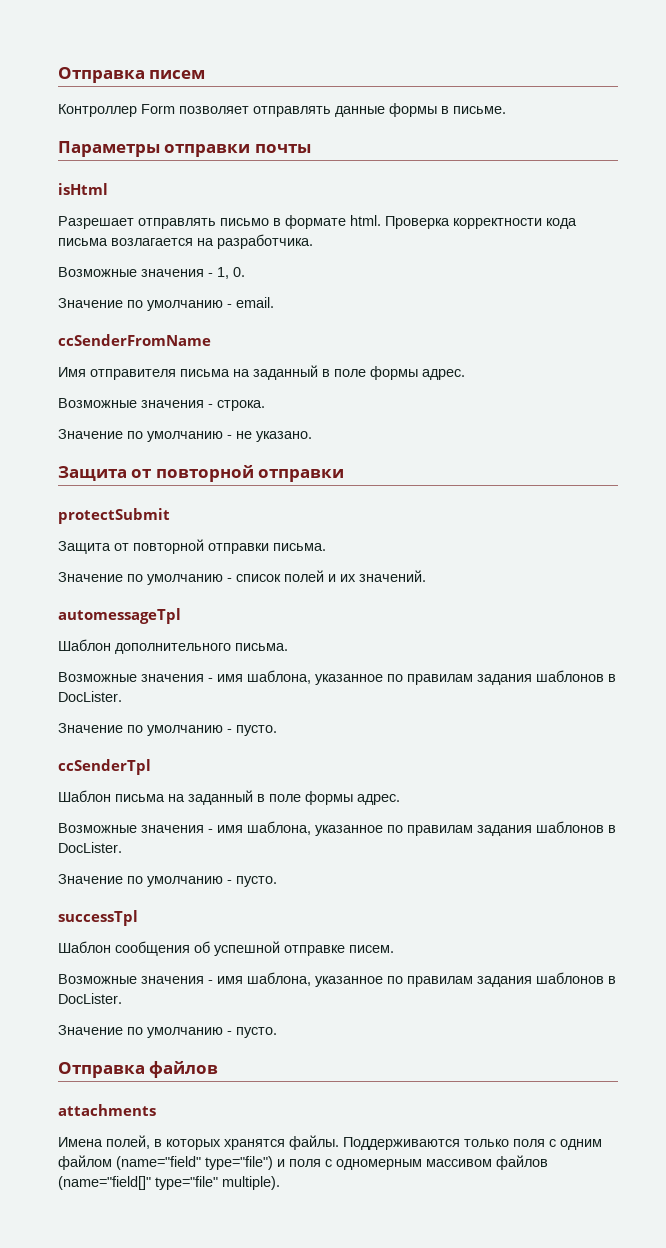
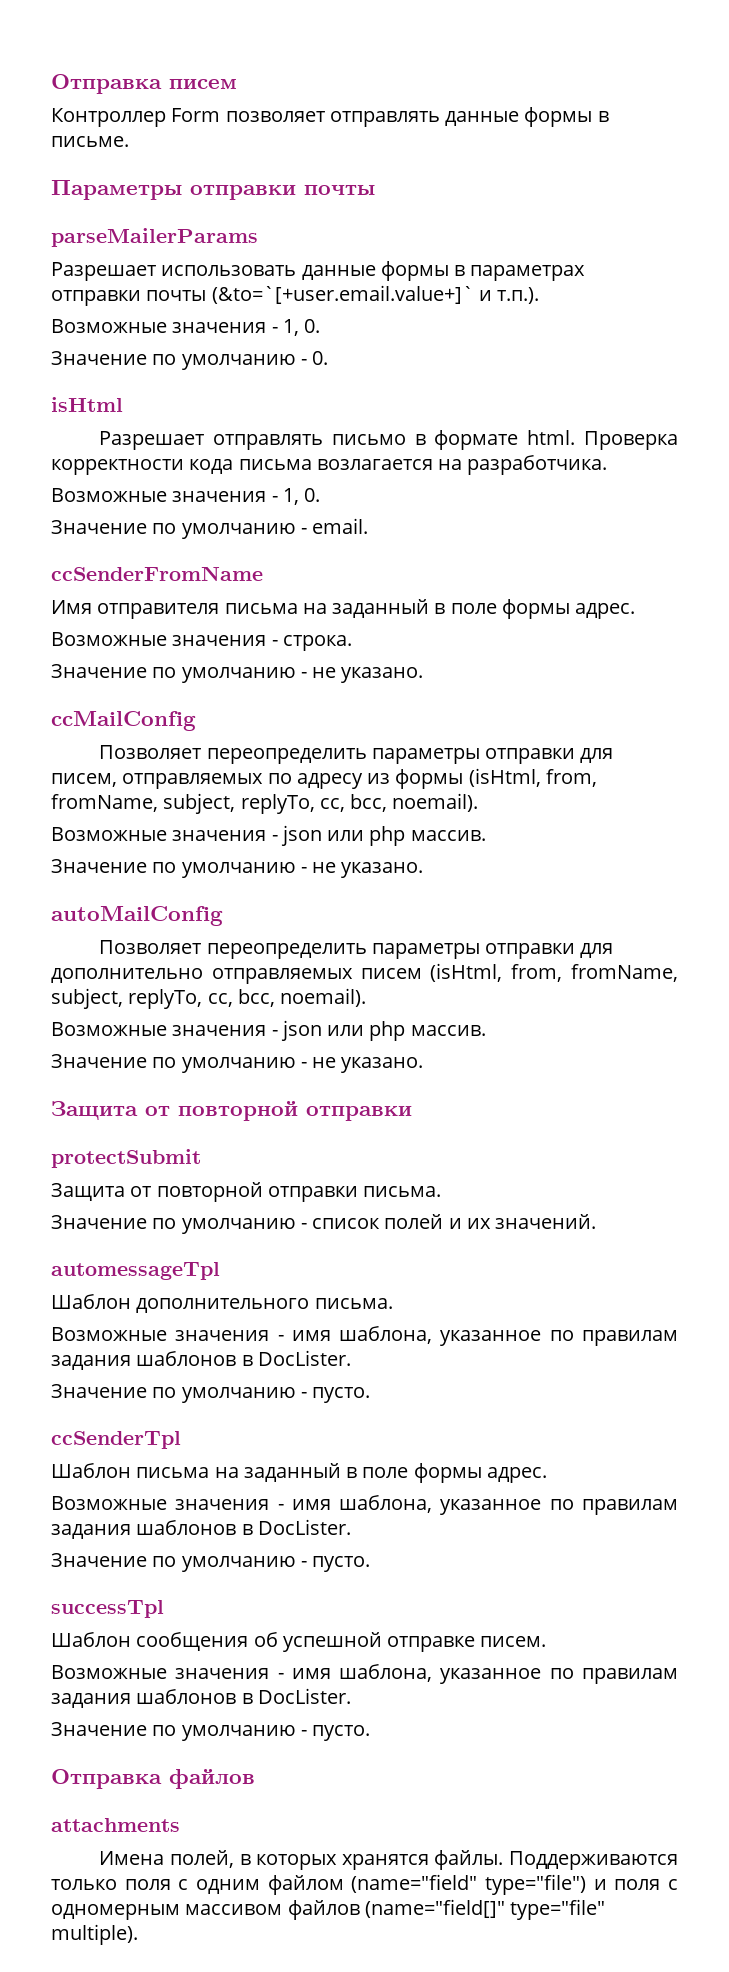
+ parseMailerParams
+ Разрешает использовать данные формы в параметрах отправки почты (&to=`[+user.email.value+]` и т.п.).
+ Возможные значения - 1, 0.
+ Значение по умолчанию - 0.
+ ccMailConfig
+ Позволяет переопределить параметры отправки для писем, отправляемых по адресу из формы (isHtml, from, fromName, subject, replyTo, cc, bcc, noemail).
+ Возможные значения - json или php массив.
+ Значение по умолчанию - не указано.
+ autoMailConfig
+ Позволяет переопределить параметры отправки для дополнительно отправляемых писем (isHtml, from, fromName, subject, replyTo, cc, bcc, noemail).
+ Возможные значения - json или php массив.
+ Значение по умолчанию - не указано.

